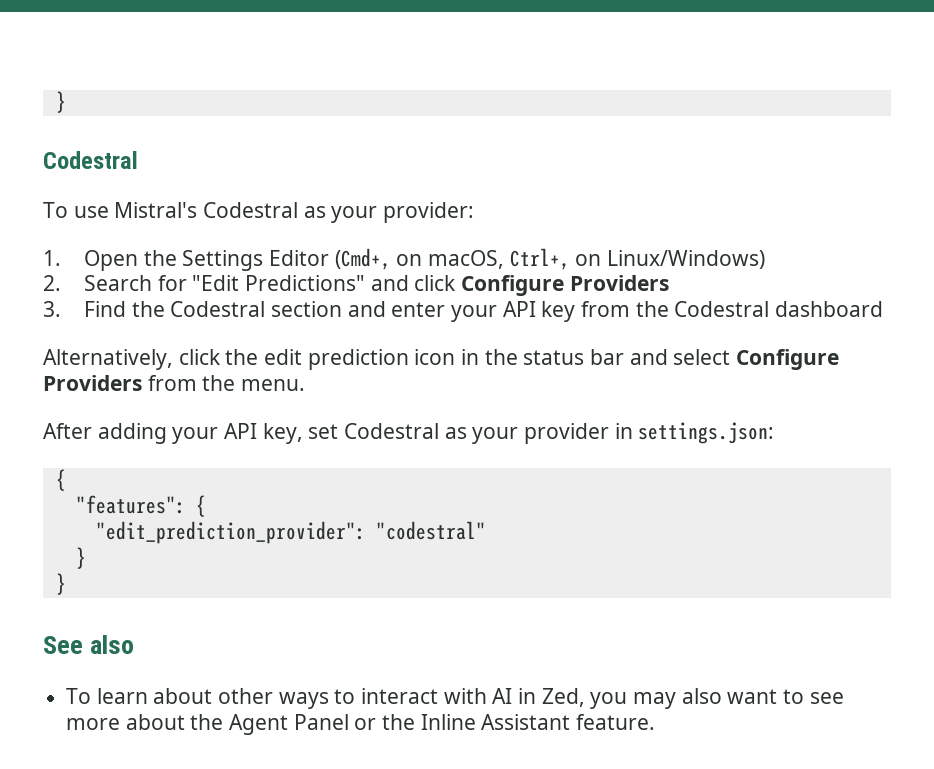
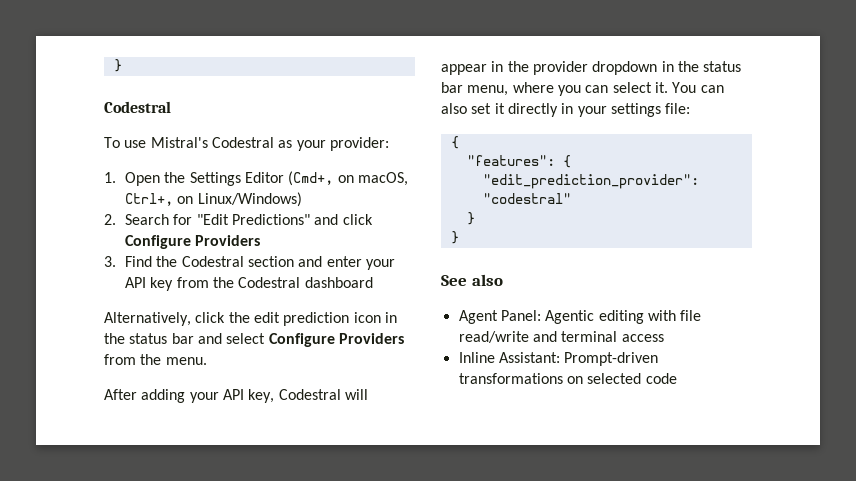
- After adding your API key, set Codestral as your provider in settings.json:
+ After adding your API key, Codestral will appear in the provider dropdown in the status bar menu, where you can select it. You can also set it directly in your settings file:
- To learn about other ways to interact with AI in Zed, you may also want to see more about the Agent Panel or the Inline Assistant feature.
+ Agent Panel: Agentic editing with file read/write and terminal access
+ Inline Assistant: Prompt-driven transformations on selected code

